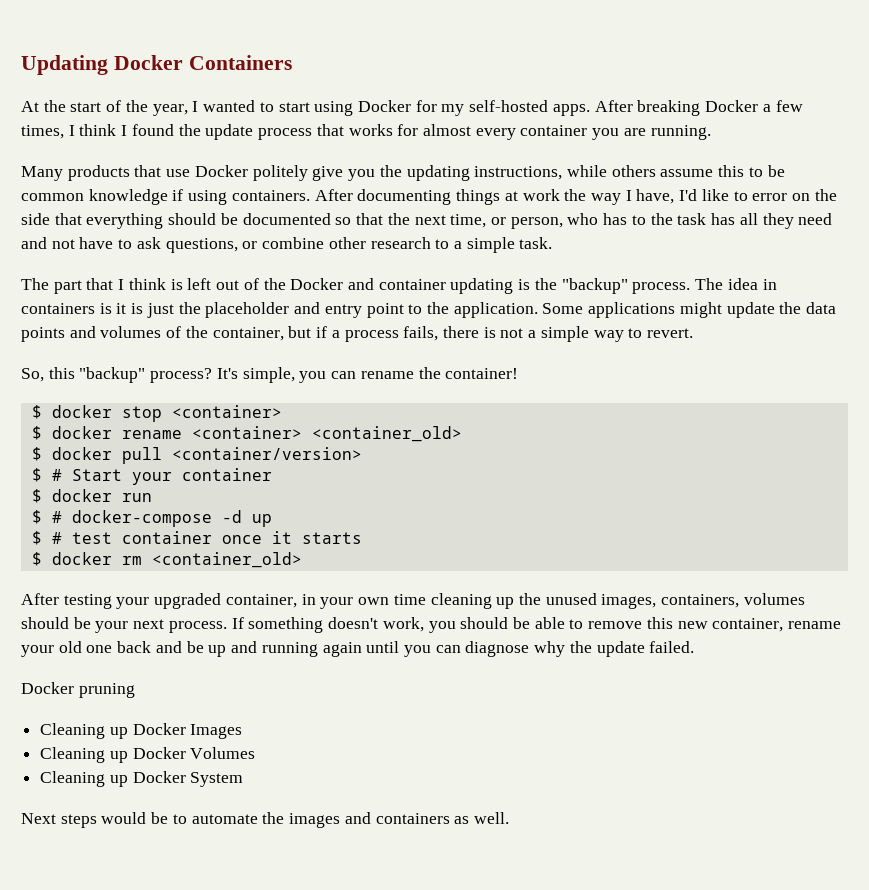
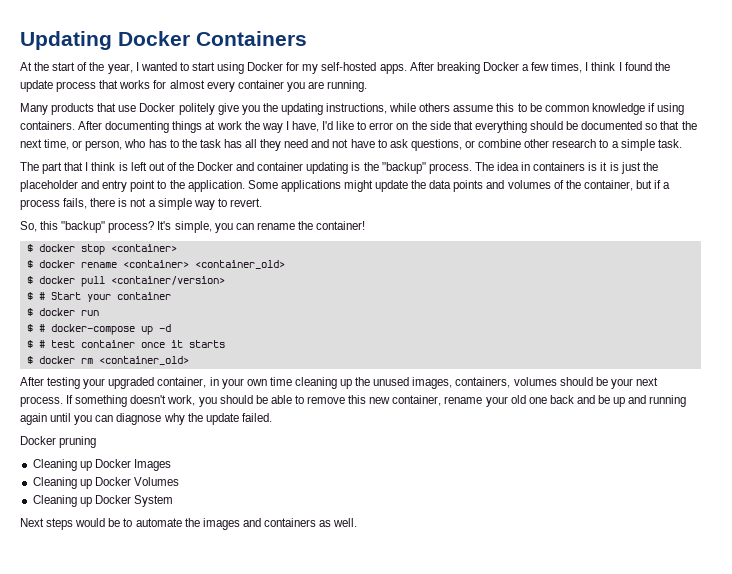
- $ # docker-compose -d up
+ $ # docker-compose up -d

